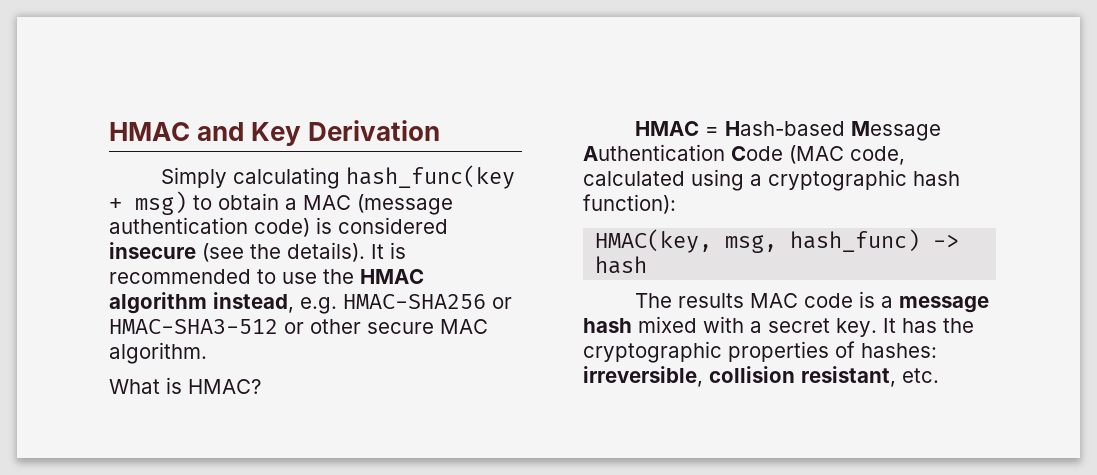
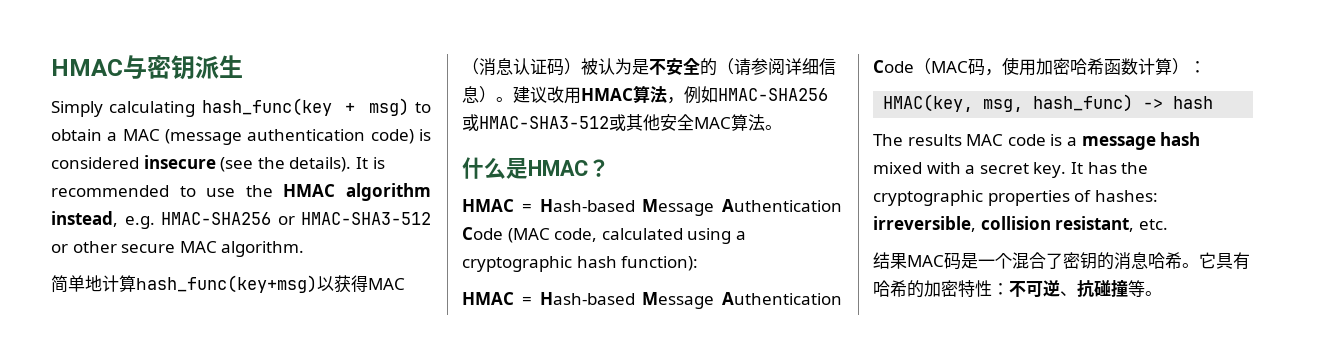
- HMAC and Key Derivation
+ HMAC与密钥派生
- What is HMAC?
+ 简单地计算hash_func(key+msg)以获得MAC（消息认证码）被认为是不安全的（请参阅详细信息）。建议改用HMAC算法，例如HMAC-SHA256或HMAC-SHA3-512或其他安全MAC算法。
+ 什么是HMAC？
+ HMAC = Hash-based Message Authentication Code（MAC码，使用加密哈希函数计算）：
+ 结果MAC码是一个混合了密钥的消息哈希。它具有哈希的加密特性：不可逆、抗碰撞等。

